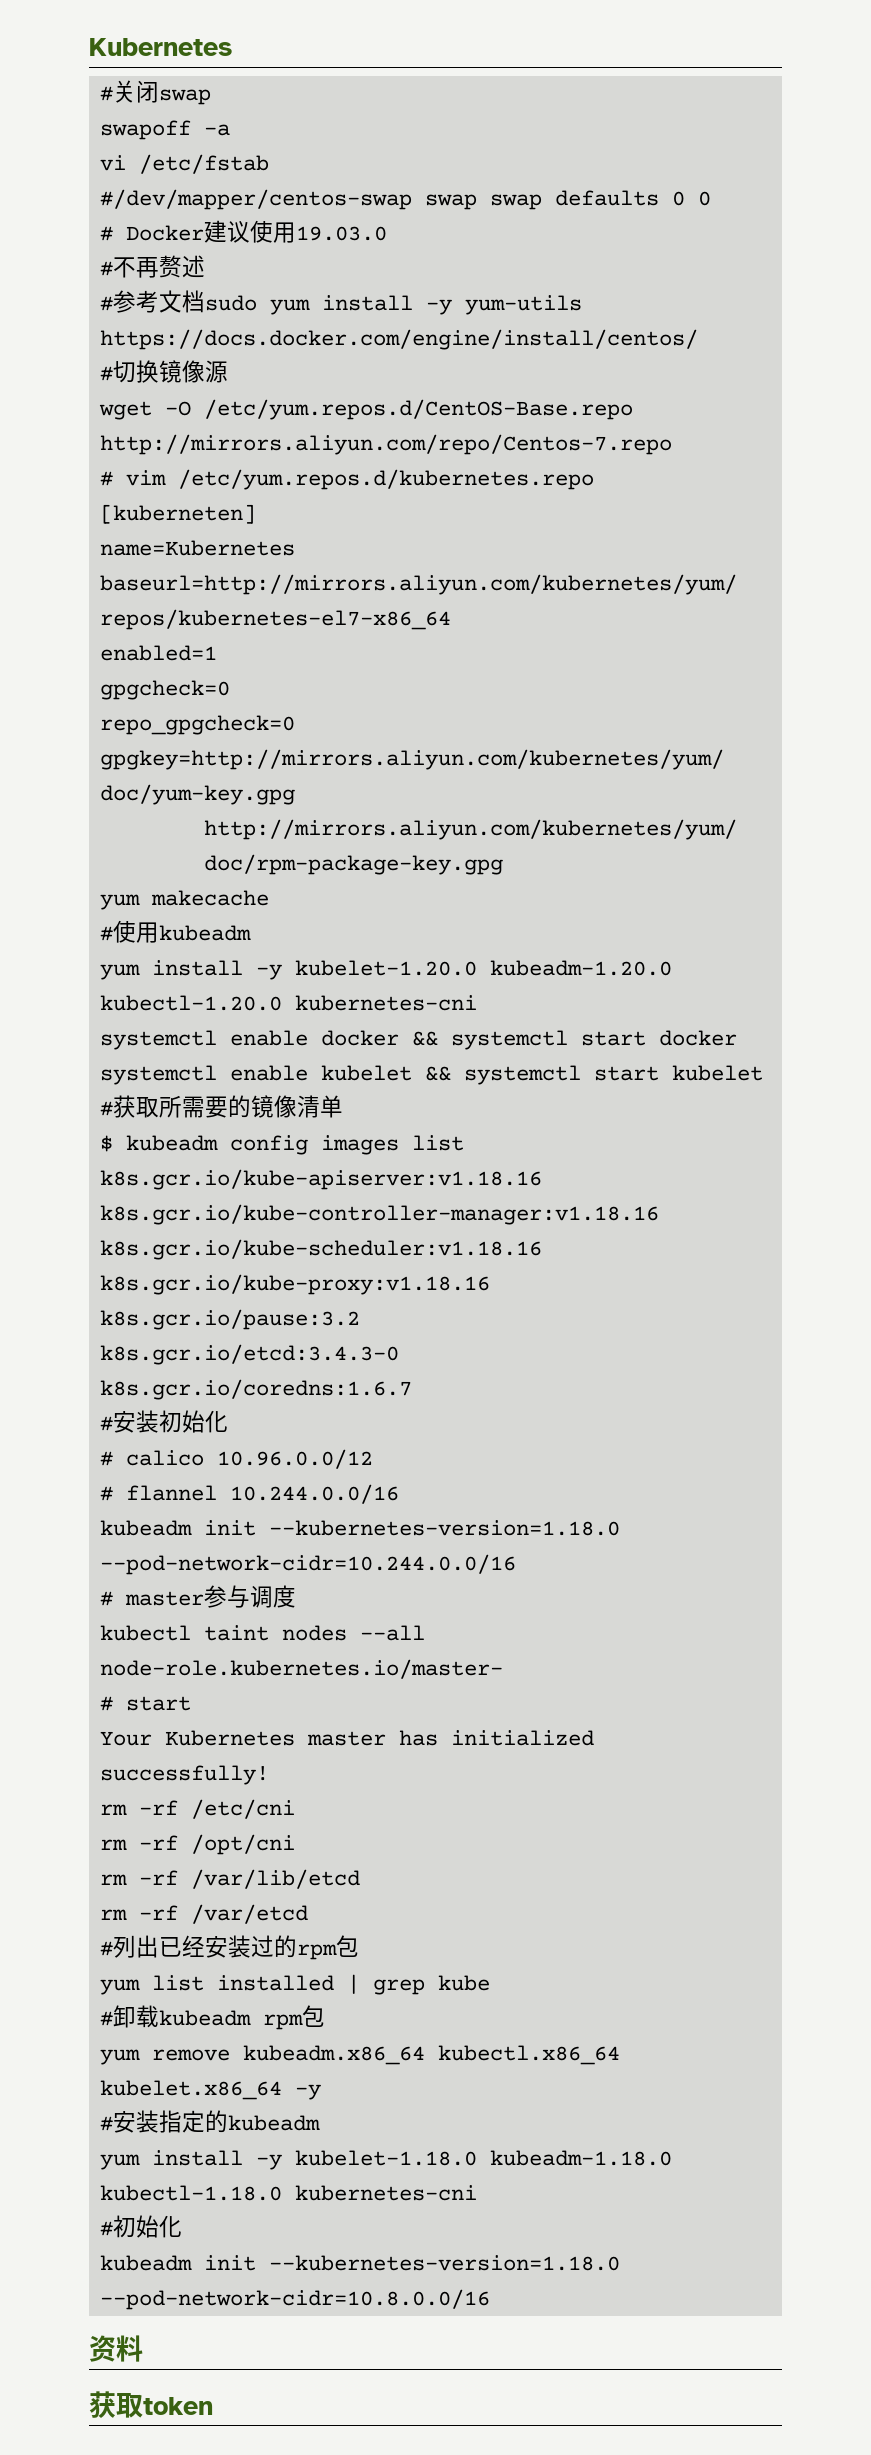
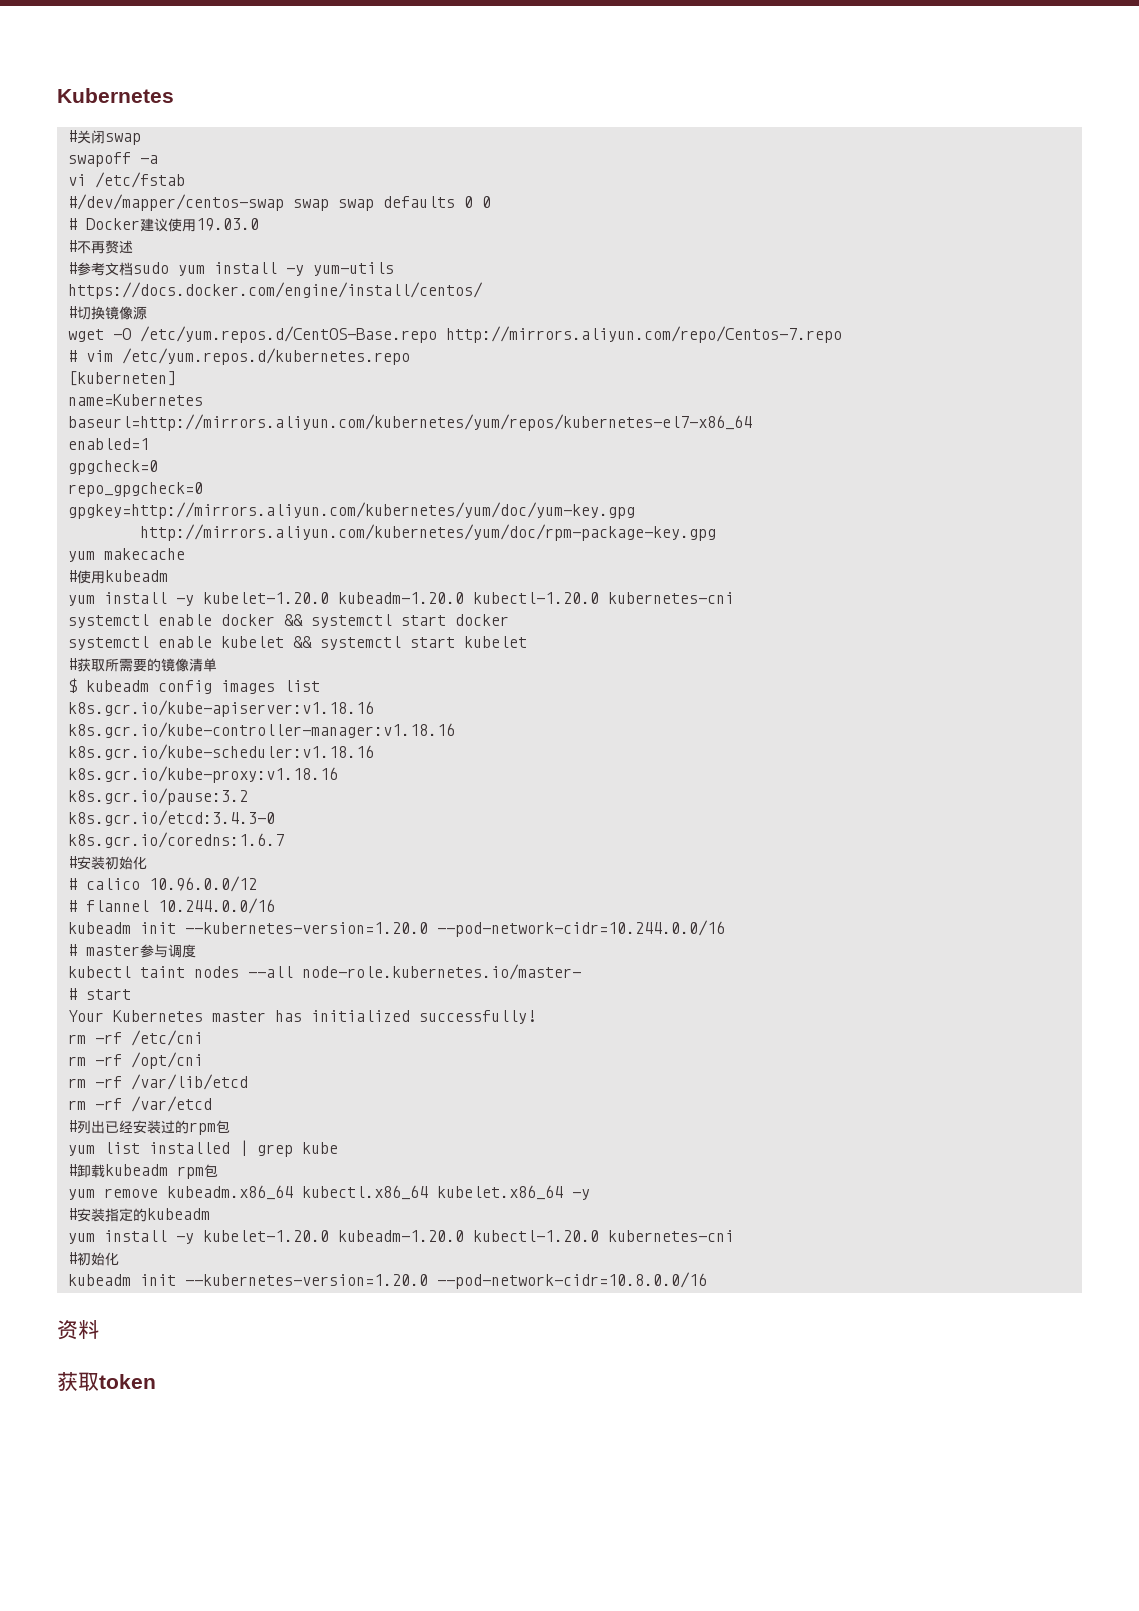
- kubeadm init --kubernetes-version=1.18.0 --pod-network-cidr=10.244.0.0/16
+ kubeadm init --kubernetes-version=1.20.0 --pod-network-cidr=10.244.0.0/16
  #安装指定的kubeadm
- yum install -y kubelet-1.18.0 kubeadm-1.18.0 kubectl-1.18.0 kubernetes-cni
+ yum install -y kubelet-1.20.0 kubeadm-1.20.0 kubectl-1.20.0 kubernetes-cni
- kubeadm init --kubernetes-version=1.18.0 --pod-network-cidr=10.8.0.0/16
+ kubeadm init --kubernetes-version=1.20.0 --pod-network-cidr=10.8.0.0/16

